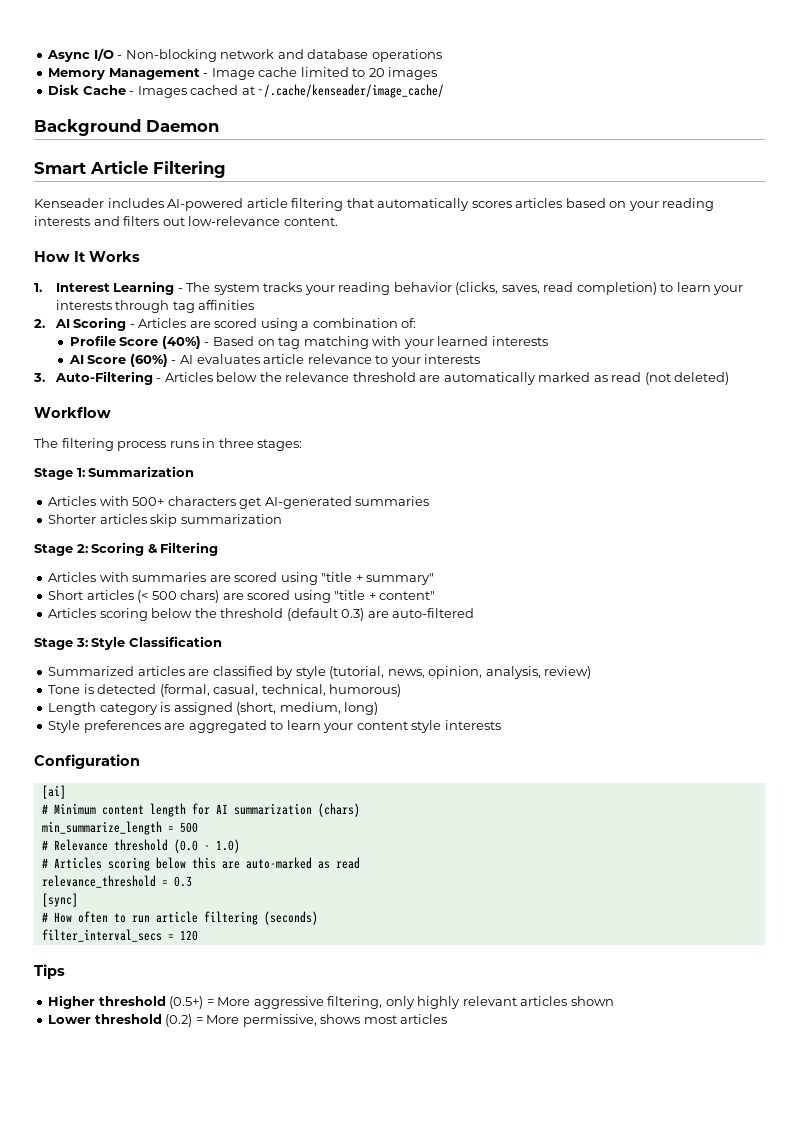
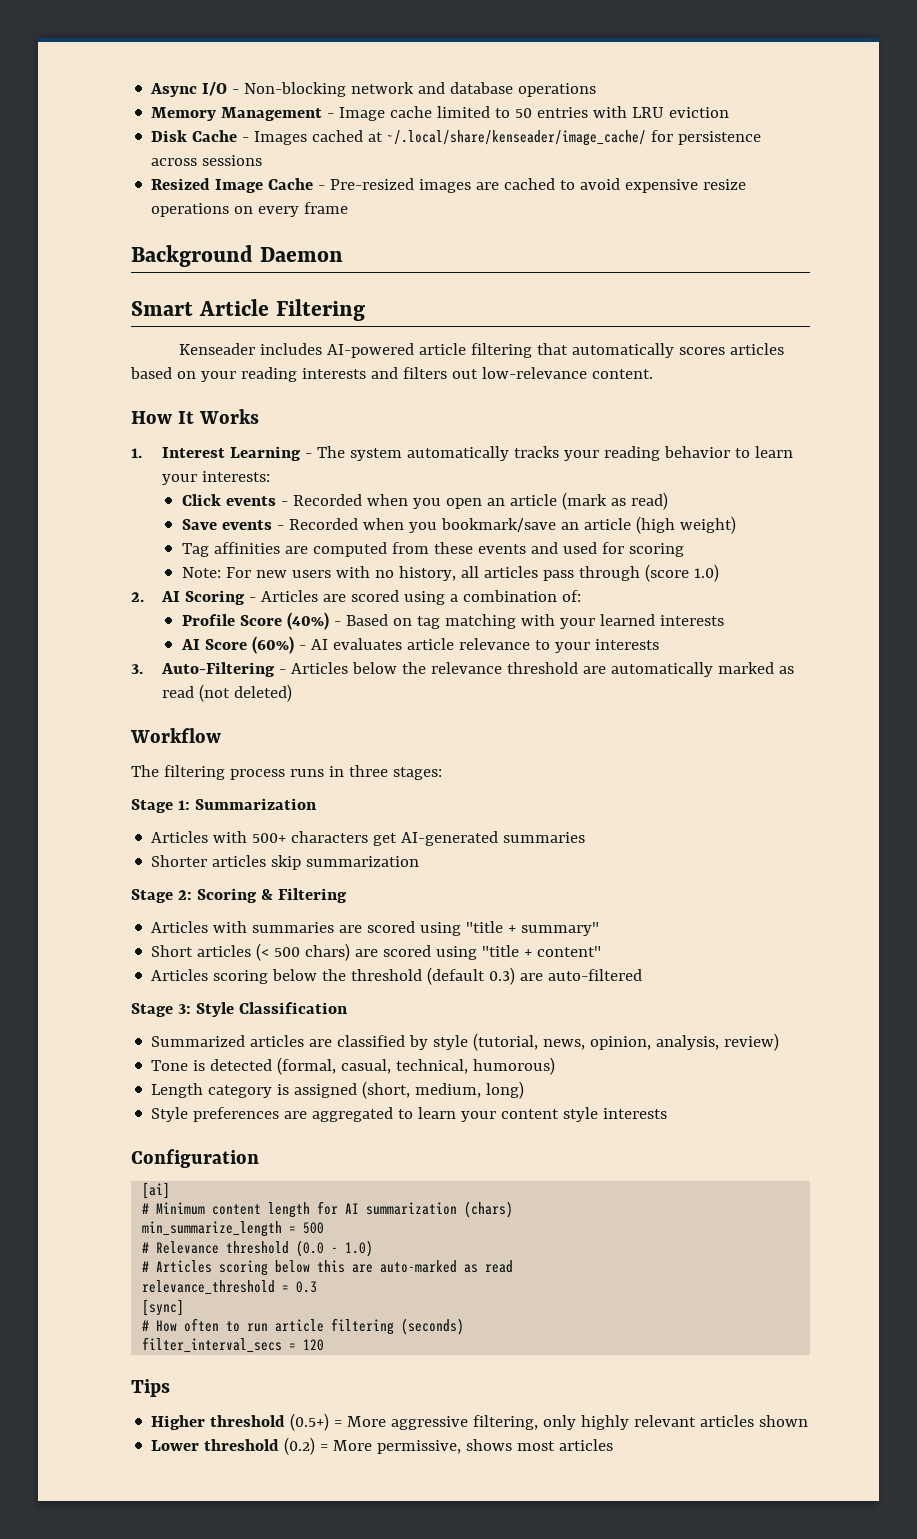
- Memory Management - Image cache limited to 20 images
+ Memory Management - Image cache limited to 50 entries with LRU eviction
- Disk Cache - Images cached at ~/.cache/kenseader/image_cache/
+ Disk Cache - Images cached at ~/.local/share/kenseader/image_cache/ for persistence across sessions
+ Resized Image Cache - Pre-resized images are cached to avoid expensive resize operations on every frame
- 1. Interest Learning - The system tracks your reading behavior (clicks, saves, read completion) to learn your interests through tag affinities
+ 1. Interest Learning - The system automatically tracks your reading behavior to learn your interests:
+ Click events - Recorded when you open an article (mark as read)
+ Save events - Recorded when you bookmark/save an article (high weight)
+ Tag affinities are computed from these events and used for scoring
+ Note: For new users with no history, all articles pass through (score 1.0)

